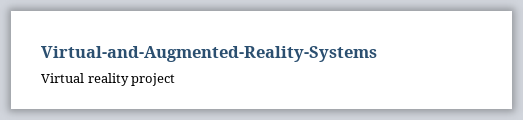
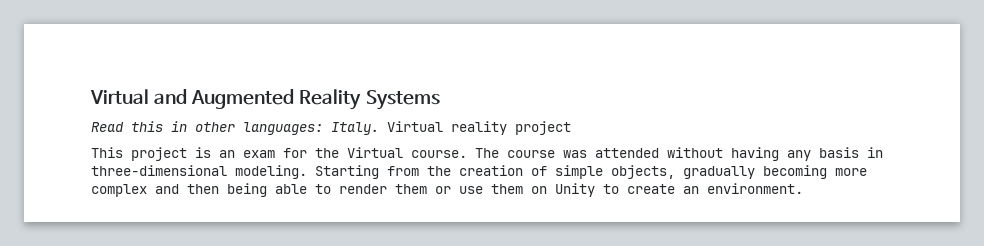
- Virtual-and-Augmented-Reality-Systems
- Virtual reality project
+ Virtual and Augmented Reality Systems
+ Read this in other languages: Italy. Virtual reality project
+ This project is an exam for the Virtual course. The course was attended without having any basis in three-dimensional modeling. Starting from the creation of simple objects, gradually becoming more complex and then being able to render them or use them on Unity to create an environment.

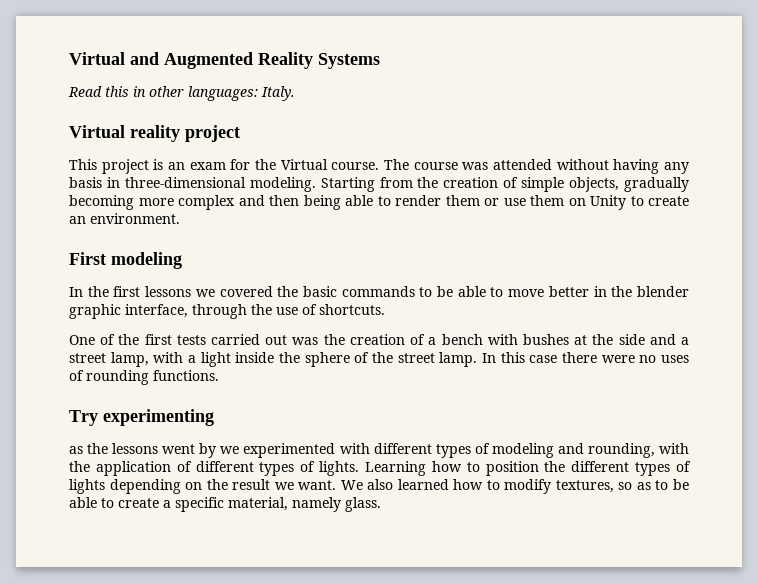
- Read this in other languages: Italy. Virtual reality project
+ Read this in other languages: Italy.
+ Virtual reality project
+ First modeling
+ In the first lessons we covered the basic commands to be able to move better in the blender graphic interface, through the use of shortcuts.
+ One of the first tests carried out was the creation of a bench with bushes at the side and a street lamp, with a light inside the sphere of the street lamp. In this case there were no uses of rounding functions.
+ Try experimenting
+ as the lessons went by we experimented with different types of modeling and rounding, with the application of different types of lights. Learning how to position the different types of lights depending on the result we want. We also learned how to modify textures, so as to be able to create a specific material, namely glass.

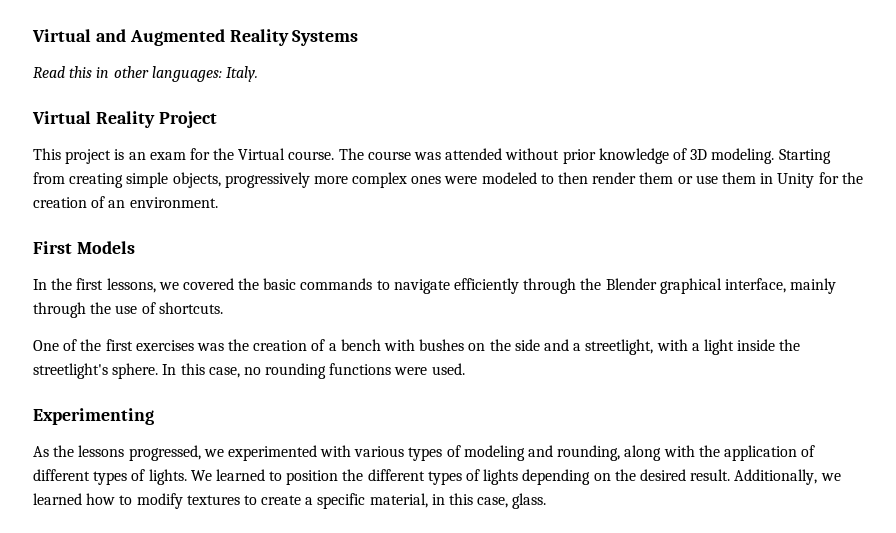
- Virtual reality project
+ Virtual Reality Project
- The course was attended without having any basis in three-dimensional modeling. Starting from the creation of simple objects, gradually becoming more complex and then being able to render them or use them on Unity to create an environment.
+ The course was attended without prior knowledge of 3D modeling. Starting from creating simple objects, progressively more complex ones were modeled to then render them or use them in Unity for the creation of an environment.
- First modeling
+ First Models
- In the first lessons we covered the basic commands to be able to move better in the blender graphic interface, through the use of shortcuts.
+ In the first lessons, we covered the basic commands to navigate efficiently through the Blender graphical interface, mainly through the use of shortcuts.
- One of the first tests carried out was the creation of a bench with bushes at the side and a street lamp, with a light inside the sphere of the street lamp. In this case there were no uses of rounding functions.
- Try experimenting
- as the lessons went by we experimented with different types of modeling and rounding, with the application of different types of lights.
+ One of the first exercises was the creation of a bench with bushes on the side and a streetlight, with a light inside the streetlight's sphere. In this case, no rounding functions were used.
+ Experimenting
+ As the lessons progressed, we experimented with various types of modeling and rounding, along with the application of different types of lights.
- Learning how to position the different types of lights depending on the result we want. We also learned how to modify textures, so as to be able to create a specific material, namely glass.
+ We learned to position the different types of lights depending on the desired result. Additionally, we learned how to modify textures to create a specific material, in this case, glass.

